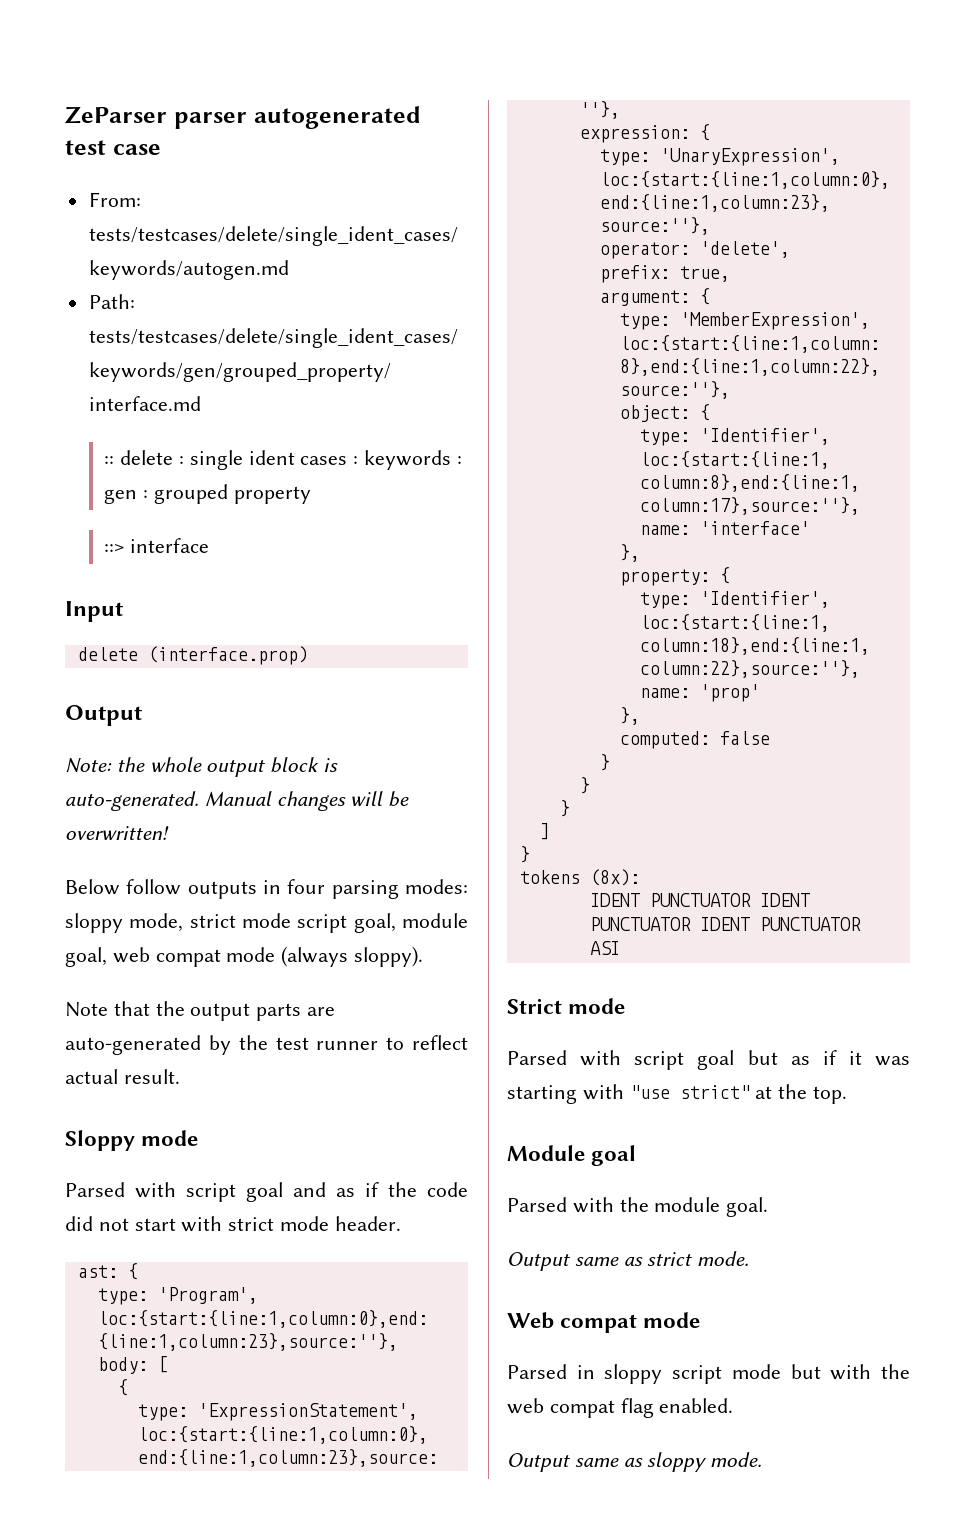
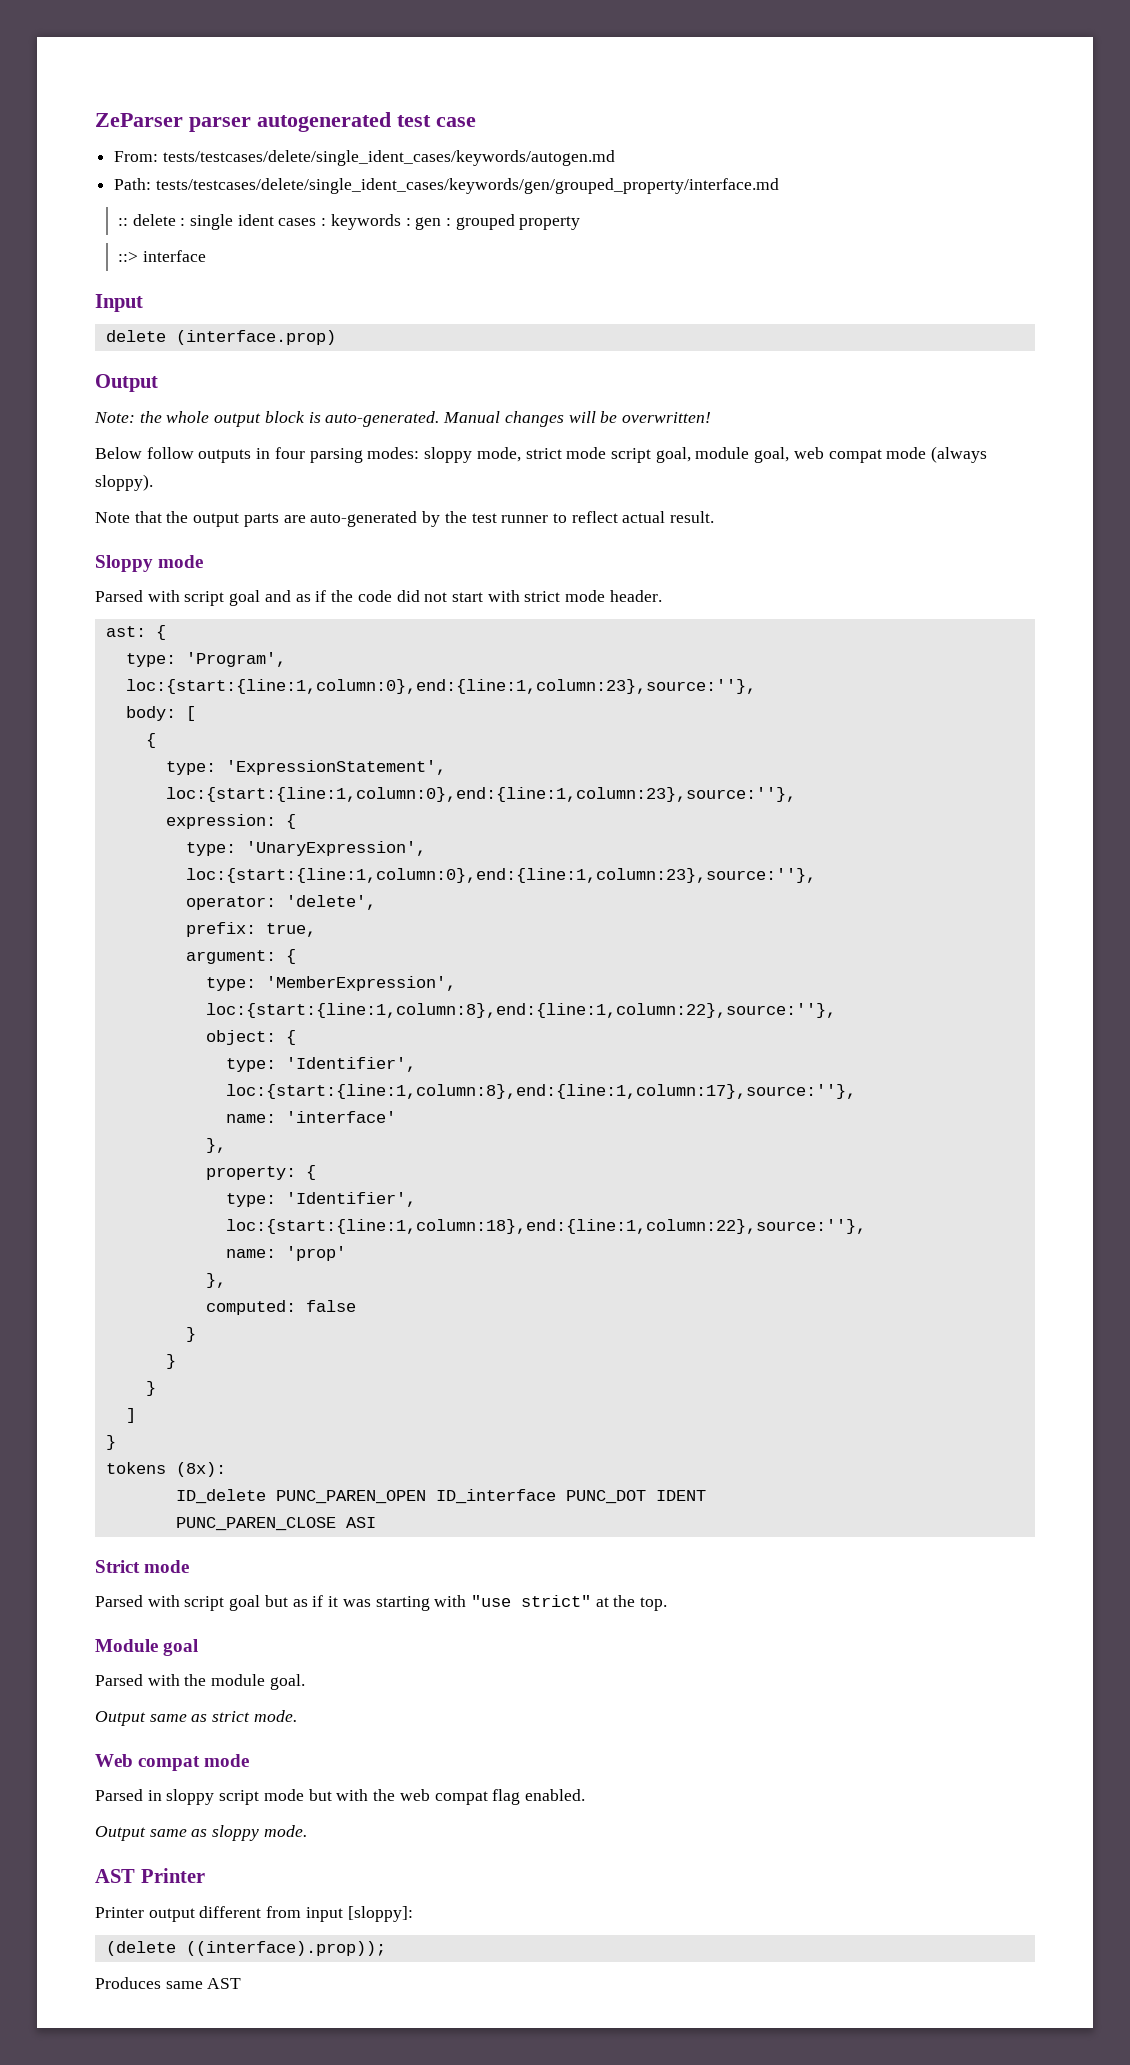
- IDENT PUNCTUATOR IDENT PUNCTUATOR IDENT PUNCTUATOR ASI
+ ID_delete PUNC_PAREN_OPEN ID_interface PUNC_DOT IDENT
+ PUNC_PAREN_CLOSE ASI
+ AST Printer
+ Printer output different from input [sloppy]:
+ (delete ((interface).prop));
+ Produces same AST

